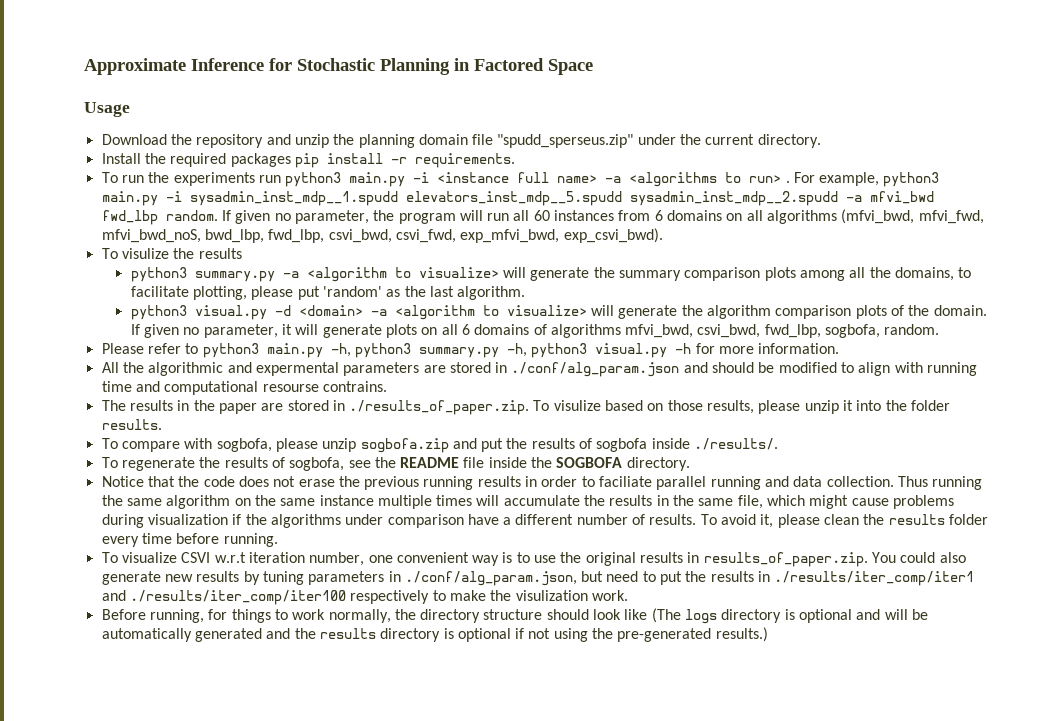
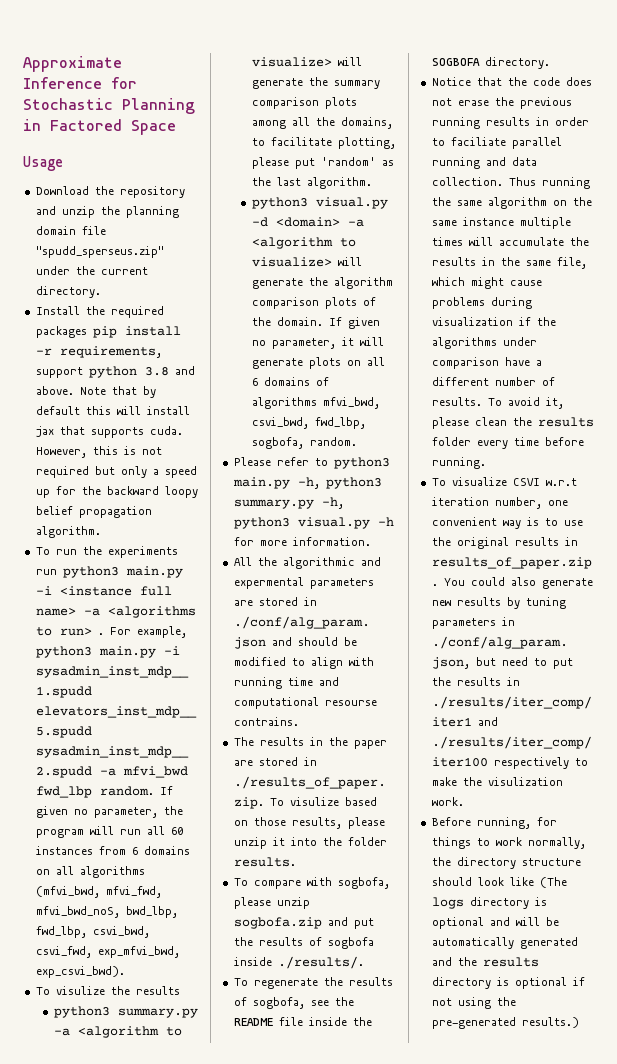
- Install the required packages pip install -r requirements.
+ Install the required packages pip install -r requirements, support python 3.8 and above. Note that by default this will install jax that supports cuda. However, this is not required but only a speed up for the backward loopy belief propagation algorithm.

